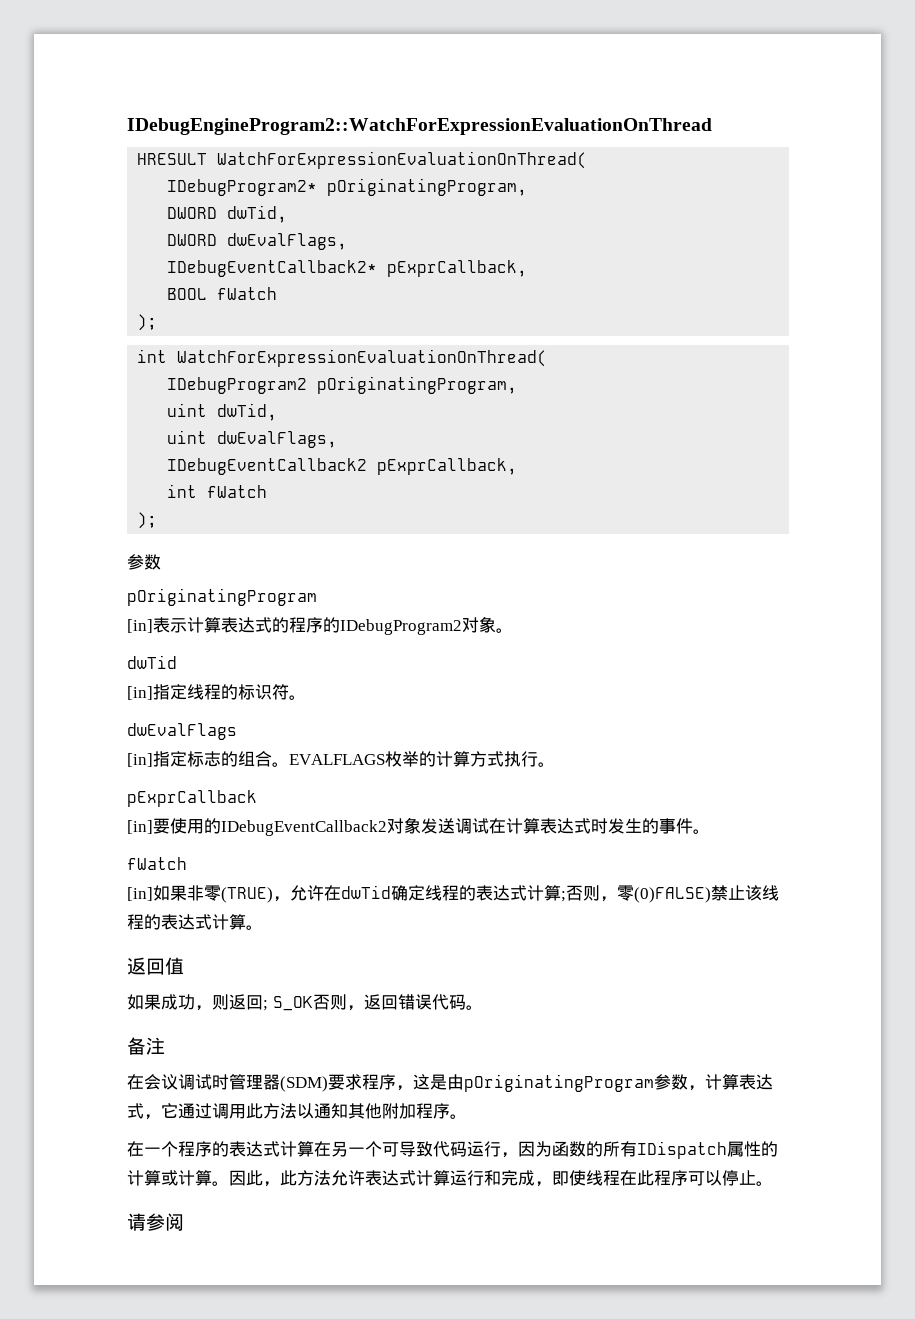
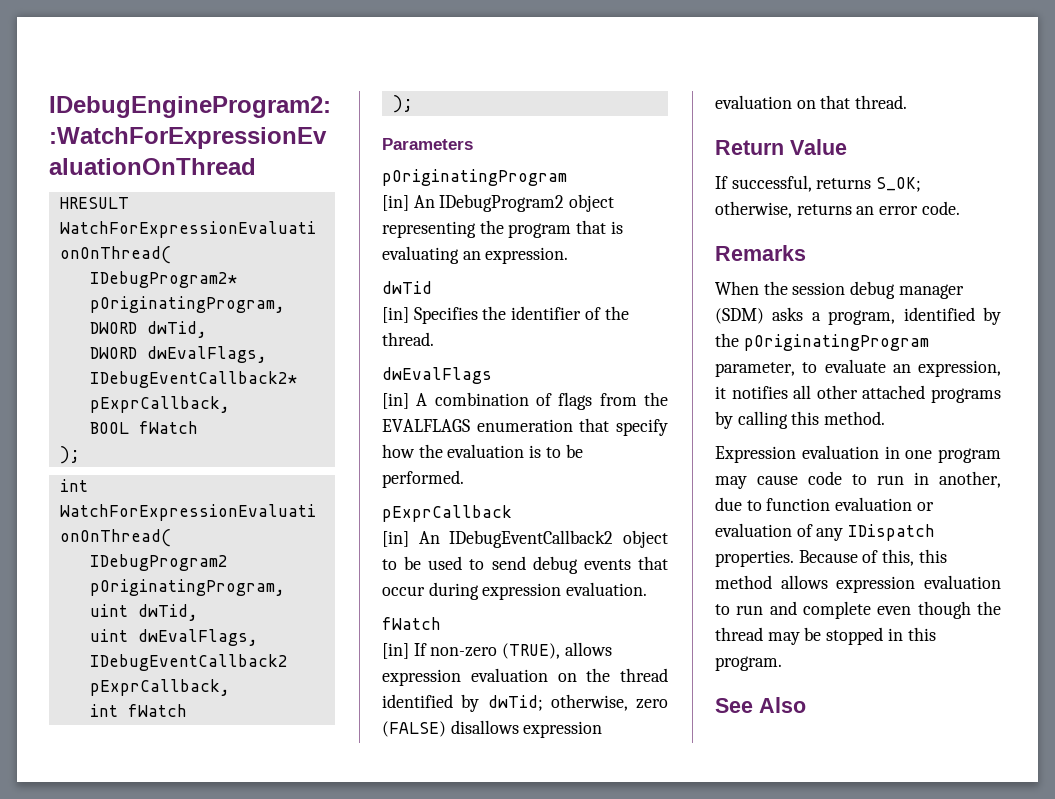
  int fWatch
  );
- 参数
+ Parameters
- [in]表示计算表达式的程序的IDebugProgram2对象。
+ [in] An IDebugProgram2 object representing the program that is evaluating an expression.
  dwTid
- [in]指定线程的标识符。
+ [in] Specifies the identifier of the thread.
  dwEvalFlags
- [in]指定标志的组合。EVALFLAGS枚举的计算方式执行。
+ [in] A combination of flags from the EVALFLAGS enumeration that specify how the evaluation is to be performed.
  pExprCallback
- [in]要使用的IDebugEventCallback2对象发送调试在计算表达式时发生的事件。
+ [in] An IDebugEventCallback2 object to be used to send debug events that occur during expression evaluation.
  fWatch
- [in]如果非零(TRUE)，允许在dwTid确定线程的表达式计算;否则，零(0)FALSE)禁止该线程的表达式计算。
- 返回值
- 如果成功，则返回; S_OK否则，返回错误代码。
- 备注
- 在会议调试时管理器(SDM)要求程序，这是由pOriginatingProgram参数，计算表达式，它通过调用此方法以通知其他附加程序。
- 在一个程序的表达式计算在另一个可导致代码运行，因为函数的所有IDispatch属性的计算或计算。因此，此方法允许表达式计算运行和完成，即使线程在此程序可以停止。
- 请参阅
+ [in] If non-zero (TRUE), allows expression evaluation on the thread identified by dwTid; otherwise, zero (FALSE) disallows expression evaluation on that thread.
+ Return Value
+ If successful, returns S_OK; otherwise, returns an error code.
+ Remarks
+ When the session debug manager (SDM) asks a program, identified by the pOriginatingProgram parameter, to evaluate an expression, it notifies all other attached programs by calling this method.
+ Expression evaluation in one program may cause code to run in another, due to function evaluation or evaluation of any IDispatch properties. Because of this, this method allows expression evaluation to run and complete even though the thread may be stopped in this program.
+ See Also

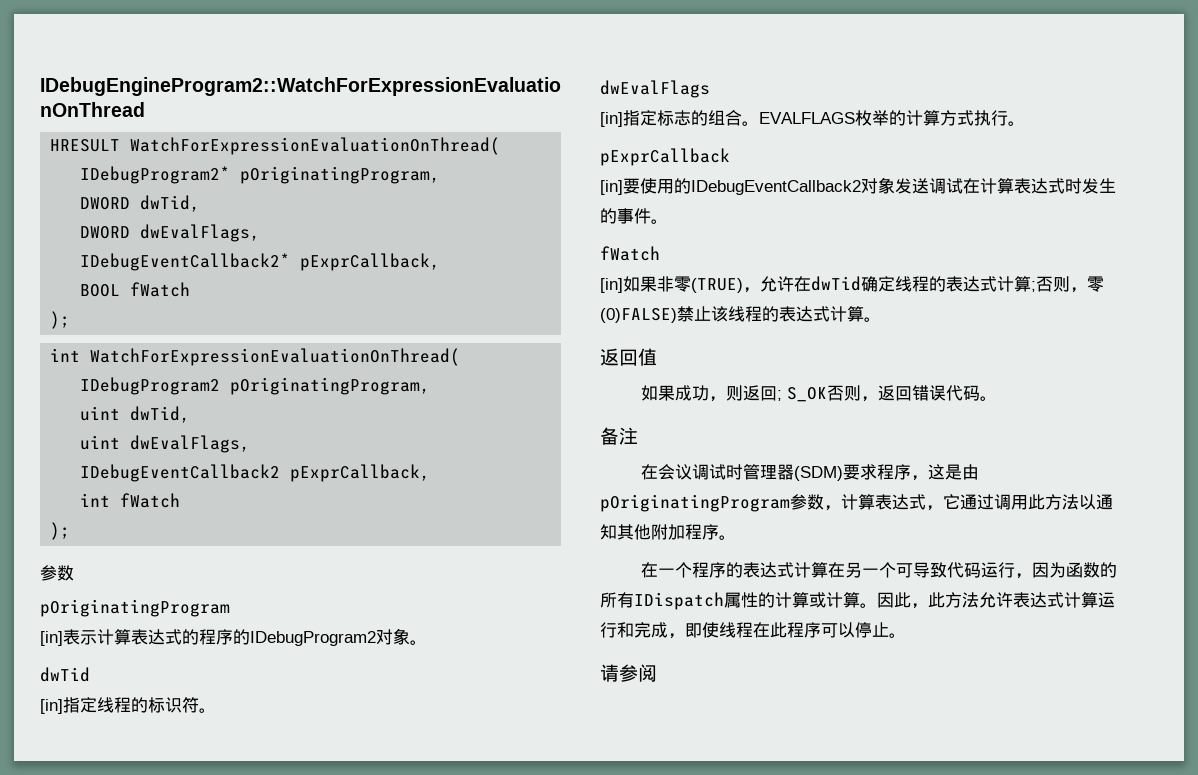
  int fWatch
  );
- Parameters
+ 参数
- [in] An IDebugProgram2 object representing the program that is evaluating an expression.
+ [in]表示计算表达式的程序的IDebugProgram2对象。
  dwTid
- [in] Specifies the identifier of the thread.
+ [in]指定线程的标识符。
  dwEvalFlags
- [in] A combination of flags from the EVALFLAGS enumeration that specify how the evaluation is to be performed.
+ [in]指定标志的组合。EVALFLAGS枚举的计算方式执行。
  pExprCallback
- [in] An IDebugEventCallback2 object to be used to send debug events that occur during expression evaluation.
+ [in]要使用的IDebugEventCallback2对象发送调试在计算表达式时发生的事件。
  fWatch
- [in] If non-zero (TRUE), allows expression evaluation on the thread identified by dwTid; otherwise, zero (FALSE) disallows expression evaluation on that thread.
- Return Value
- If successful, returns S_OK; otherwise, returns an error code.
- Remarks
- When the session debug manager (SDM) asks a program, identified by the pOriginatingProgram parameter, to evaluate an expression, it notifies all other attached programs by calling this method.
- Expression evaluation in one program may cause code to run in another, due to function evaluation or evaluation of any IDispatch properties. Because of this, this method allows expression evaluation to run and complete even though the thread may be stopped in this program.
- See Also
+ [in]如果非零(TRUE)，允许在dwTid确定线程的表达式计算;否则，零(0)FALSE)禁止该线程的表达式计算。
+ 返回值
+ 如果成功，则返回; S_OK否则，返回错误代码。
+ 备注
+ 在会议调试时管理器(SDM)要求程序，这是由pOriginatingProgram参数，计算表达式，它通过调用此方法以通知其他附加程序。
+ 在一个程序的表达式计算在另一个可导致代码运行，因为函数的所有IDispatch属性的计算或计算。因此，此方法允许表达式计算运行和完成，即使线程在此程序可以停止。
+ 请参阅

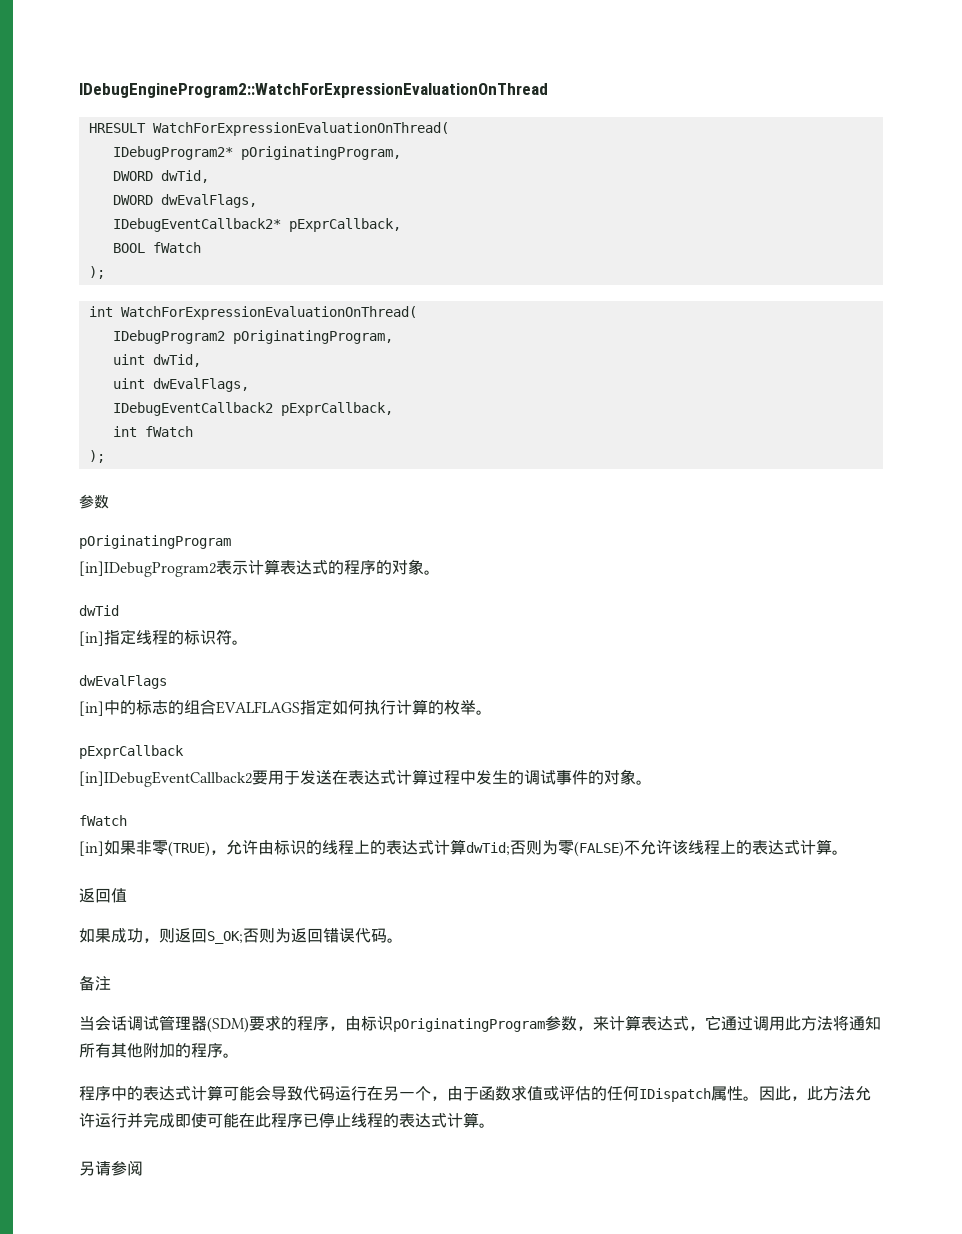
- [in]表示计算表达式的程序的IDebugProgram2对象。
+ [in]IDebugProgram2表示计算表达式的程序的对象。
- [in]指定标志的组合。EVALFLAGS枚举的计算方式执行。
+ [in]中的标志的组合EVALFLAGS指定如何执行计算的枚举。
  pExprCallback
- [in]要使用的IDebugEventCallback2对象发送调试在计算表达式时发生的事件。
+ [in]IDebugEventCallback2要用于发送在表达式计算过程中发生的调试事件的对象。
- [in]如果非零(TRUE)，允许在dwTid确定线程的表达式计算;否则，零(0)FALSE)禁止该线程的表达式计算。
+ [in]如果非零(TRUE)，允许由标识的线程上的表达式计算dwTid;否则为零(FALSE)不允许该线程上的表达式计算。
- 如果成功，则返回; S_OK否则，返回错误代码。
+ 如果成功，则返回S_OK;否则为返回错误代码。
- 在会议调试时管理器(SDM)要求程序，这是由pOriginatingProgram参数，计算表达式，它通过调用此方法以通知其他附加程序。
+ 当会话调试管理器(SDM)要求的程序，由标识pOriginatingProgram参数，来计算表达式，它通过调用此方法将通知所有其他附加的程序。
- 在一个程序的表达式计算在另一个可导致代码运行，因为函数的所有IDispatch属性的计算或计算。
+ 程序中的表达式计算可能会导致代码运行在另一个，由于函数求值或评估的任何IDispatch属性。
- 因此，此方法允许表达式计算运行和完成，即使线程在此程序可以停止。
- 请参阅
+ 因此，此方法允许运行并完成即使可能在此程序已停止线程的表达式计算。
+ 另请参阅

